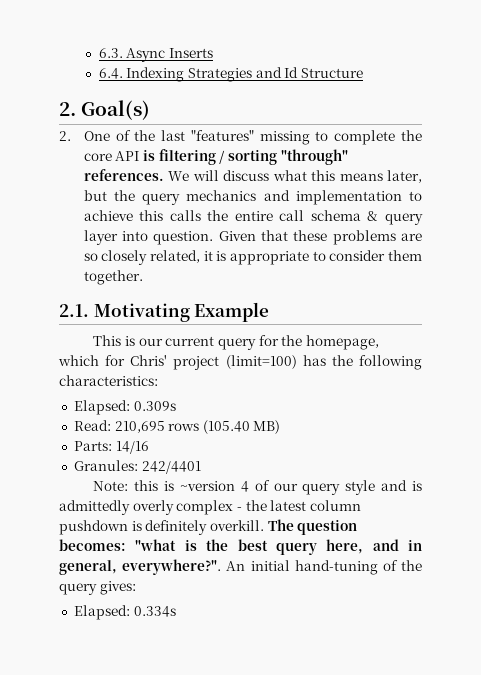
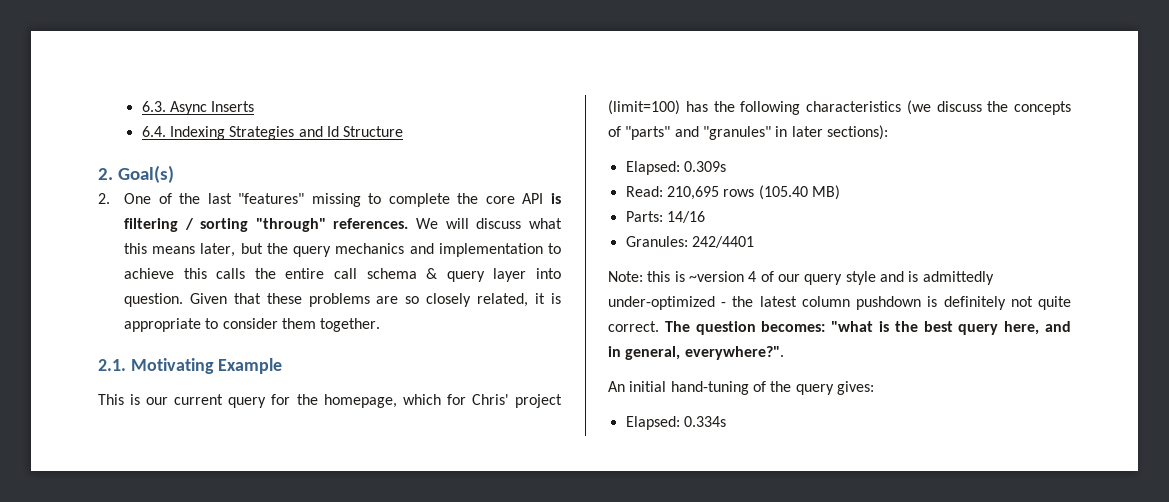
- This is our current query for the homepage, which for Chris' project (limit=100) has the following characteristics:
+ This is our current query for the homepage, which for Chris' project (limit=100) has the following characteristics (we discuss the concepts of "parts" and "granules" in later sections):
- Note: this is ~version 4 of our query style and is admittedly overly complex - the latest column pushdown is definitely overkill.
+ Note: this is ~version 4 of our query style and is admittedly under-optimized - the latest column pushdown is definitely not quite correct.
- The question becomes: "what is the best query here, and in general, everywhere?". An initial hand-tuning of the query gives:
+ The question becomes: "what is the best query here, and in general, everywhere?".
+ An initial hand-tuning of the query gives:

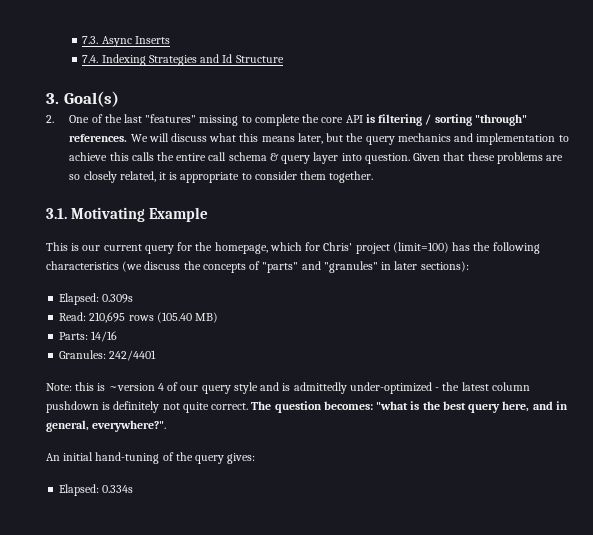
- 6.3. Async Inserts
+ 7.3. Async Inserts
- 6.4. Indexing Strategies and Id Structure
+ 7.4. Indexing Strategies and Id Structure
- 2. Goal(s)
+ 3. Goal(s)
- 2.1. Motivating Example
+ 3.1. Motivating Example

